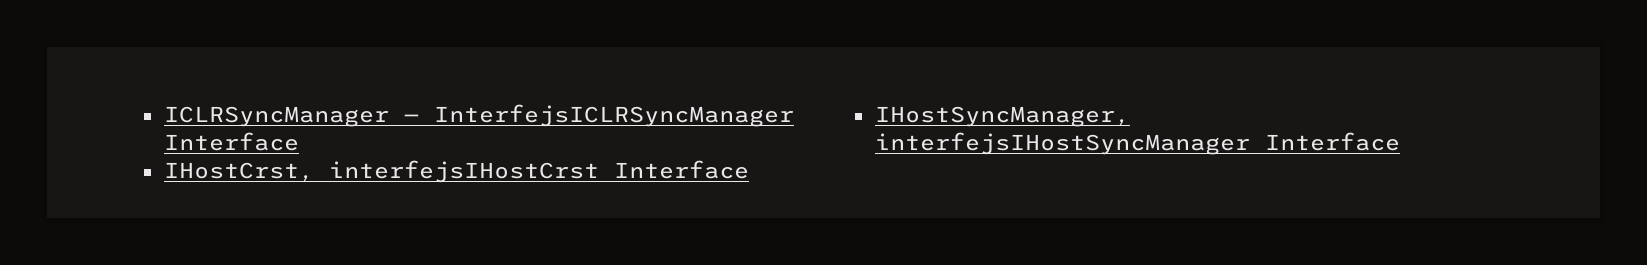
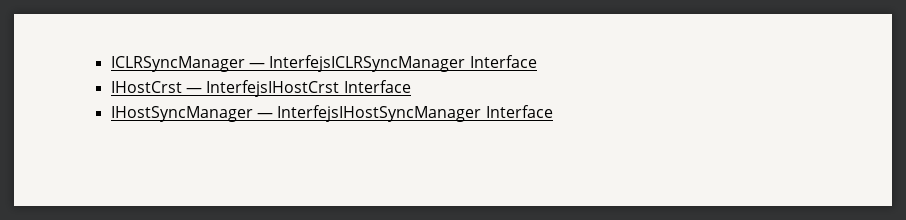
- IHostCrst, interfejsIHostCrst Interface
- IHostSyncManager, interfejsIHostSyncManager Interface
+ IHostCrst — InterfejsIHostCrst Interface
+ IHostSyncManager — InterfejsIHostSyncManager Interface

